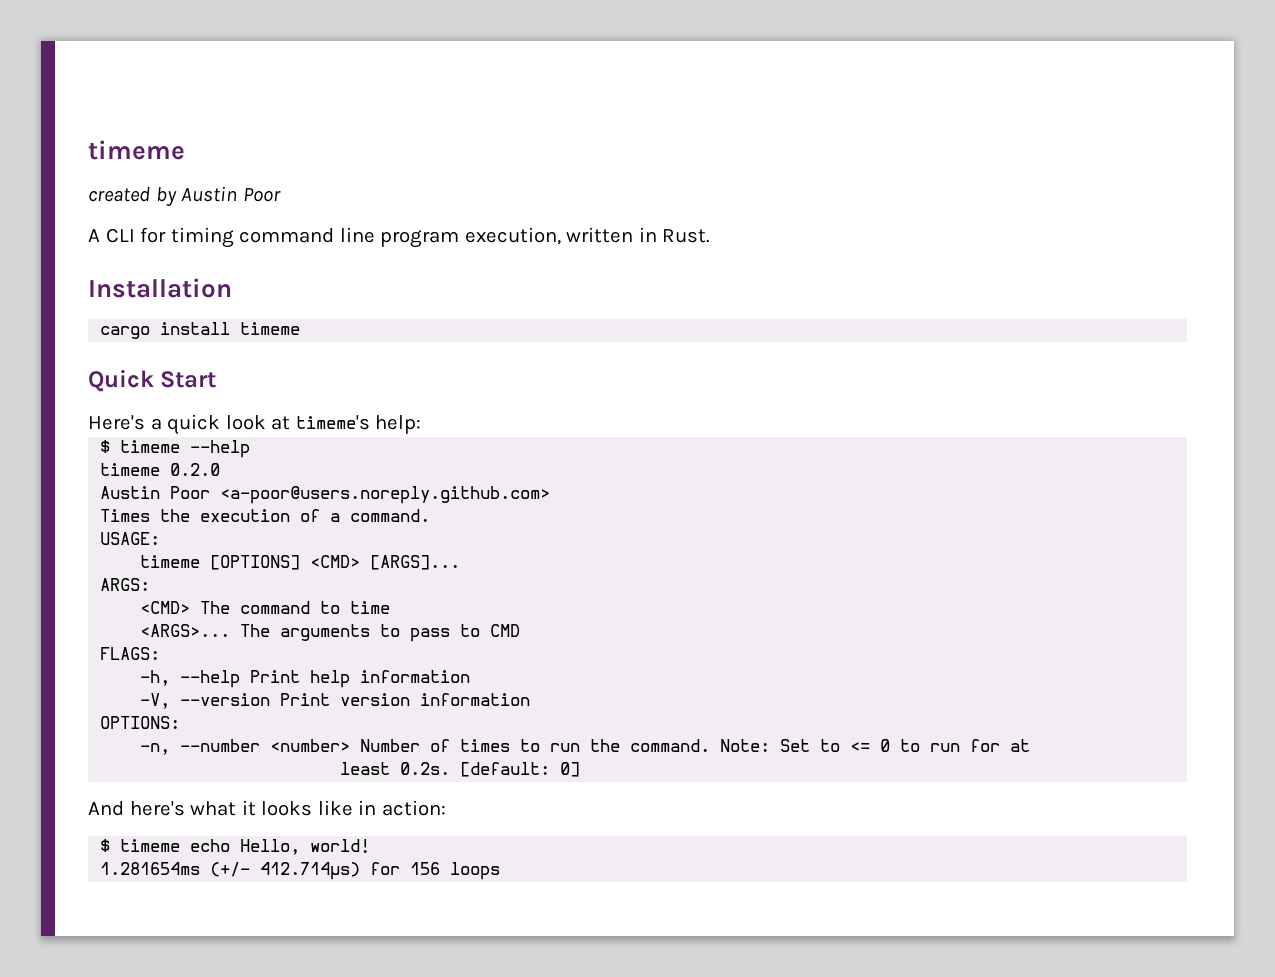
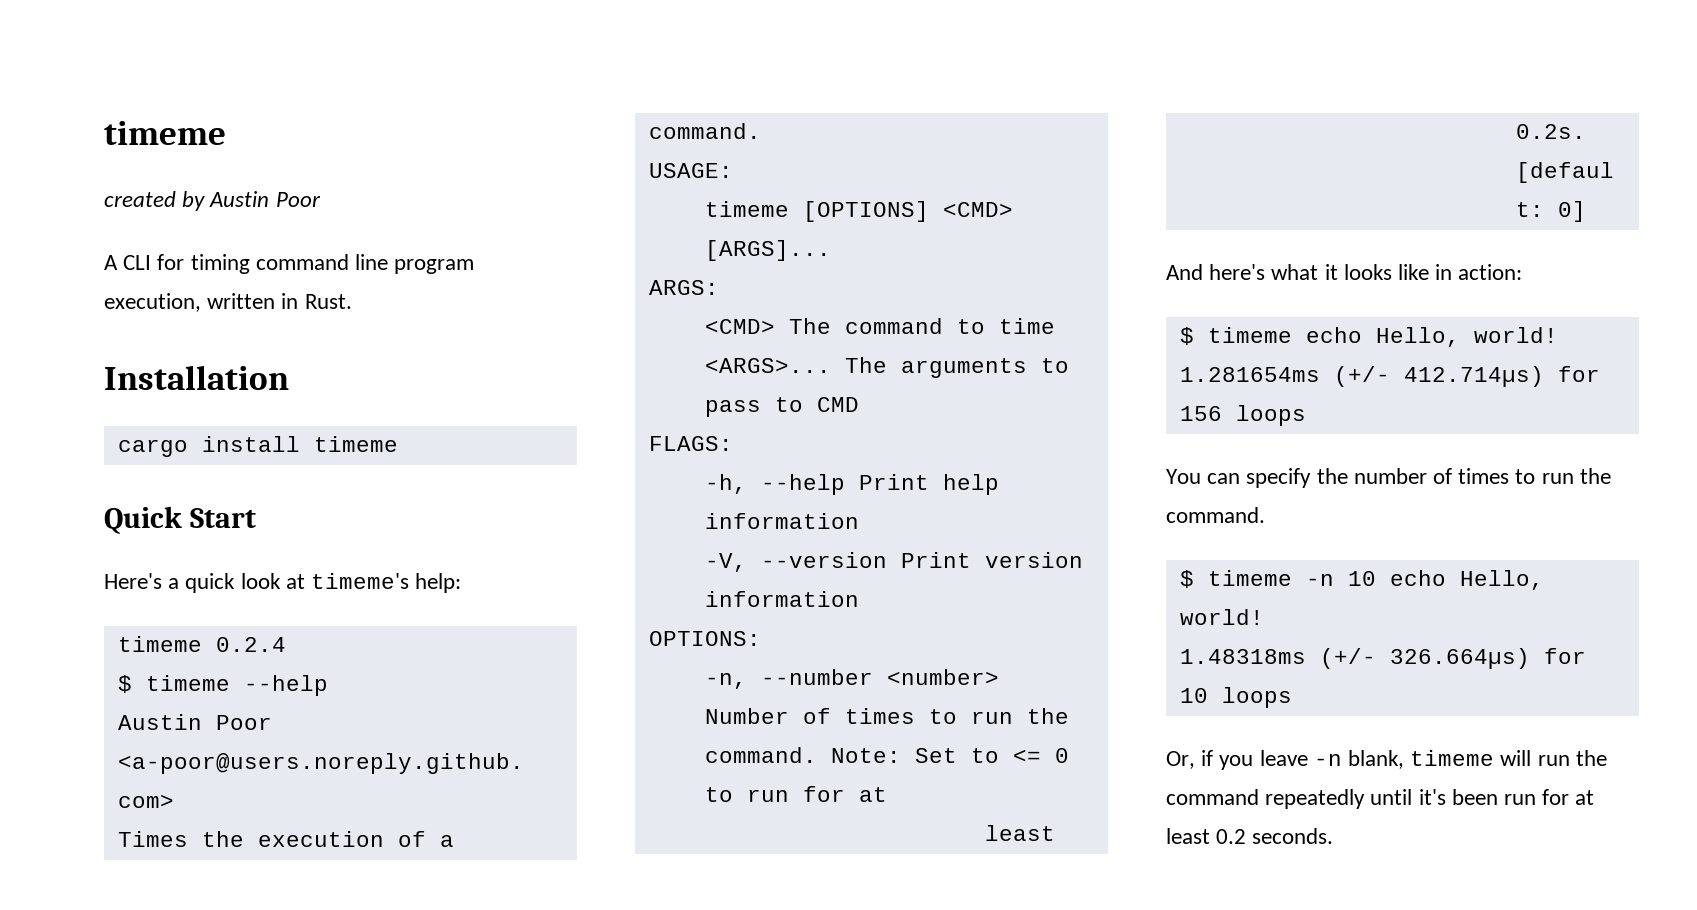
+ timeme 0.2.4
- timeme 0.2.0
+ You can specify the number of times to run the command.
+ $ timeme -n 10 echo Hello, world!
+ 1.48318ms (+/- 326.664µs) for 10 loops
+ Or, if you leave -n blank, timeme will run the command repeatedly until it's been run for at least 0.2 seconds.

